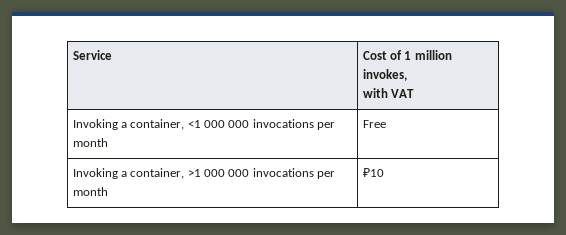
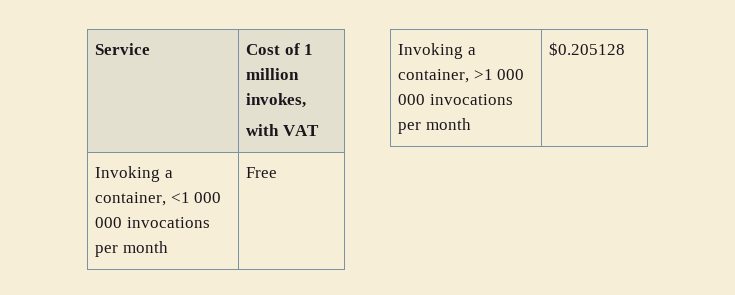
- Invoking a container, >1 000 000 invocations per month | ₽10
+ Invoking a container, >1 000 000 invocations per month | $0.205128

